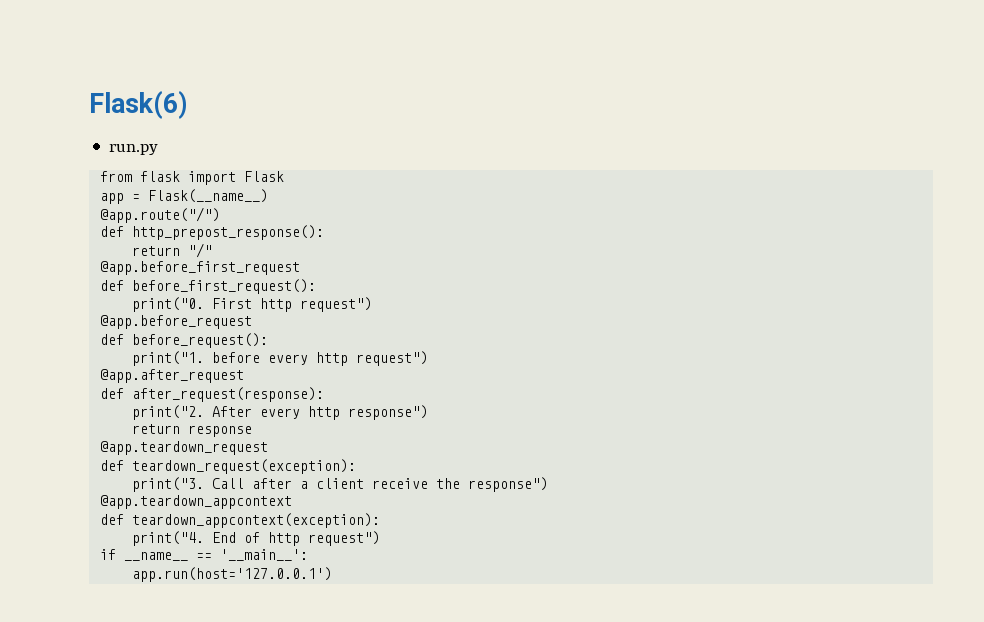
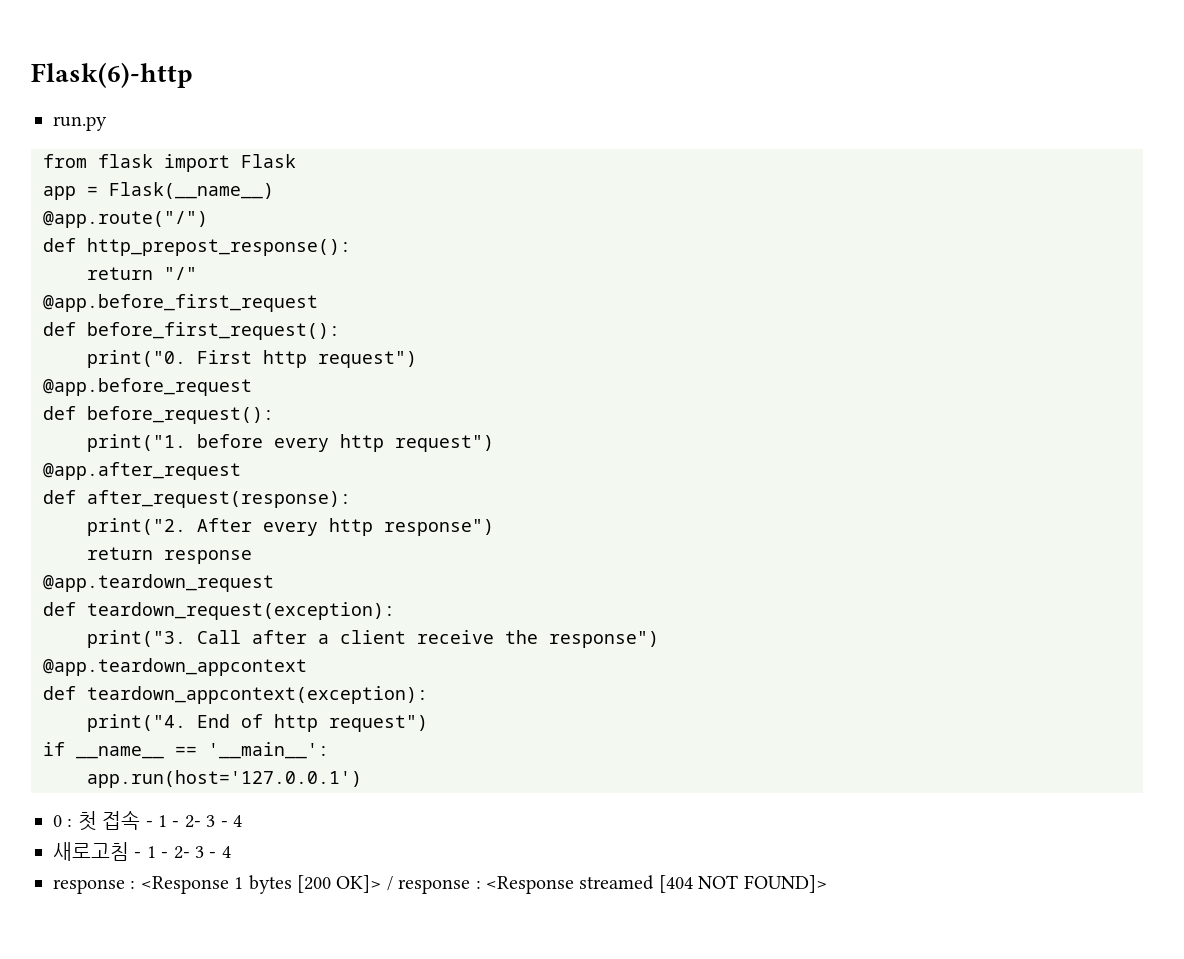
- Flask(6)
+ Flask(6)-http
+ 0 : 첫 접속 - 1 - 2- 3 - 4
+ 새로고침 - 1 - 2- 3 - 4
+ response : <Response 1 bytes [200 OK]> / response : <Response streamed [404 NOT FOUND]>

